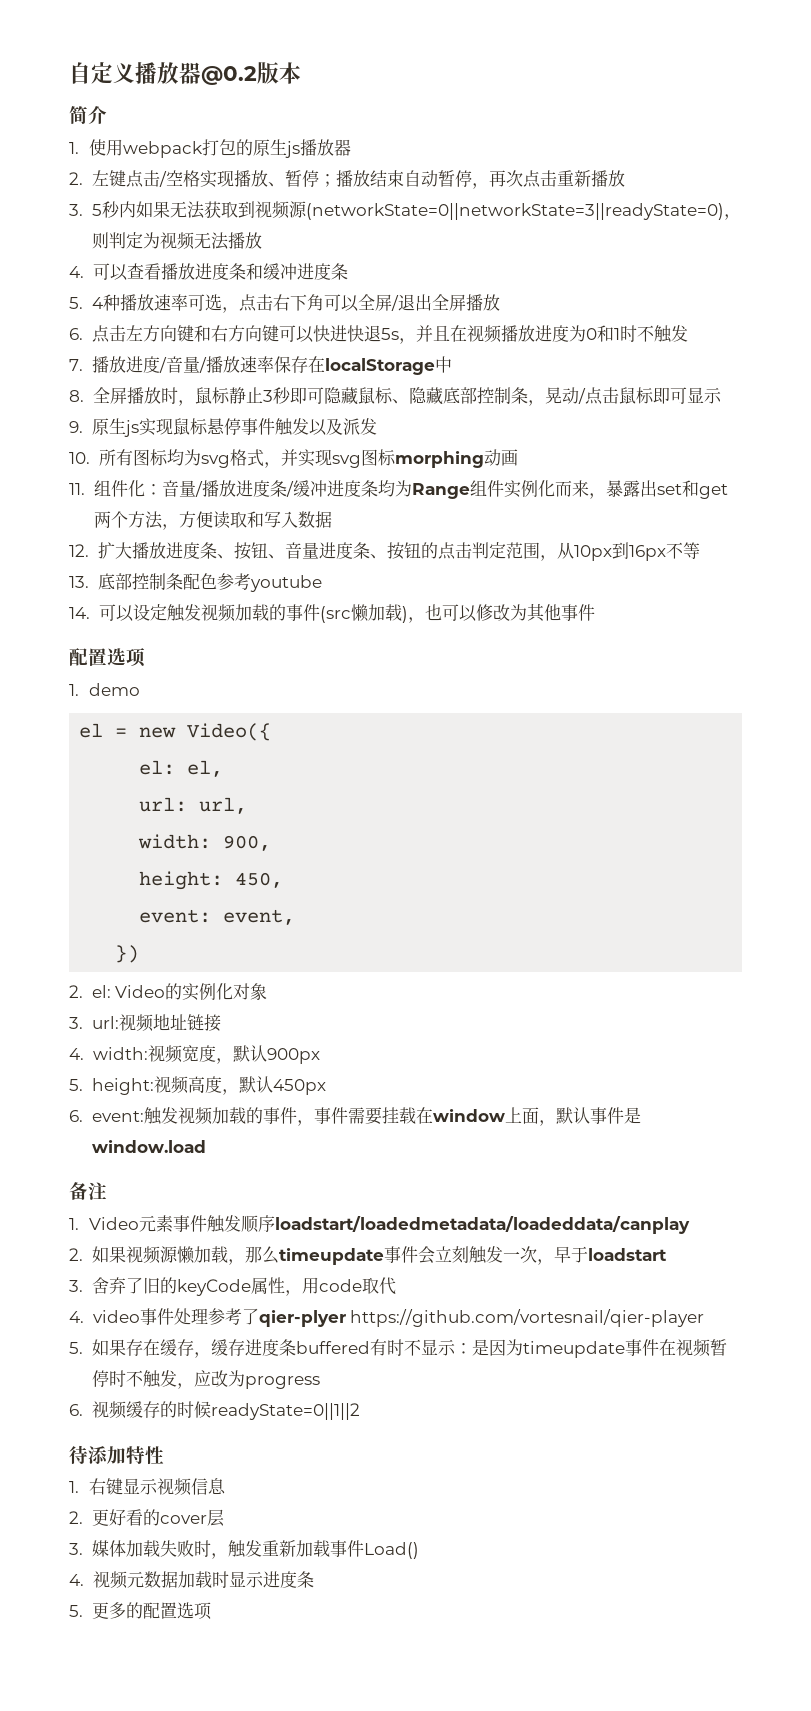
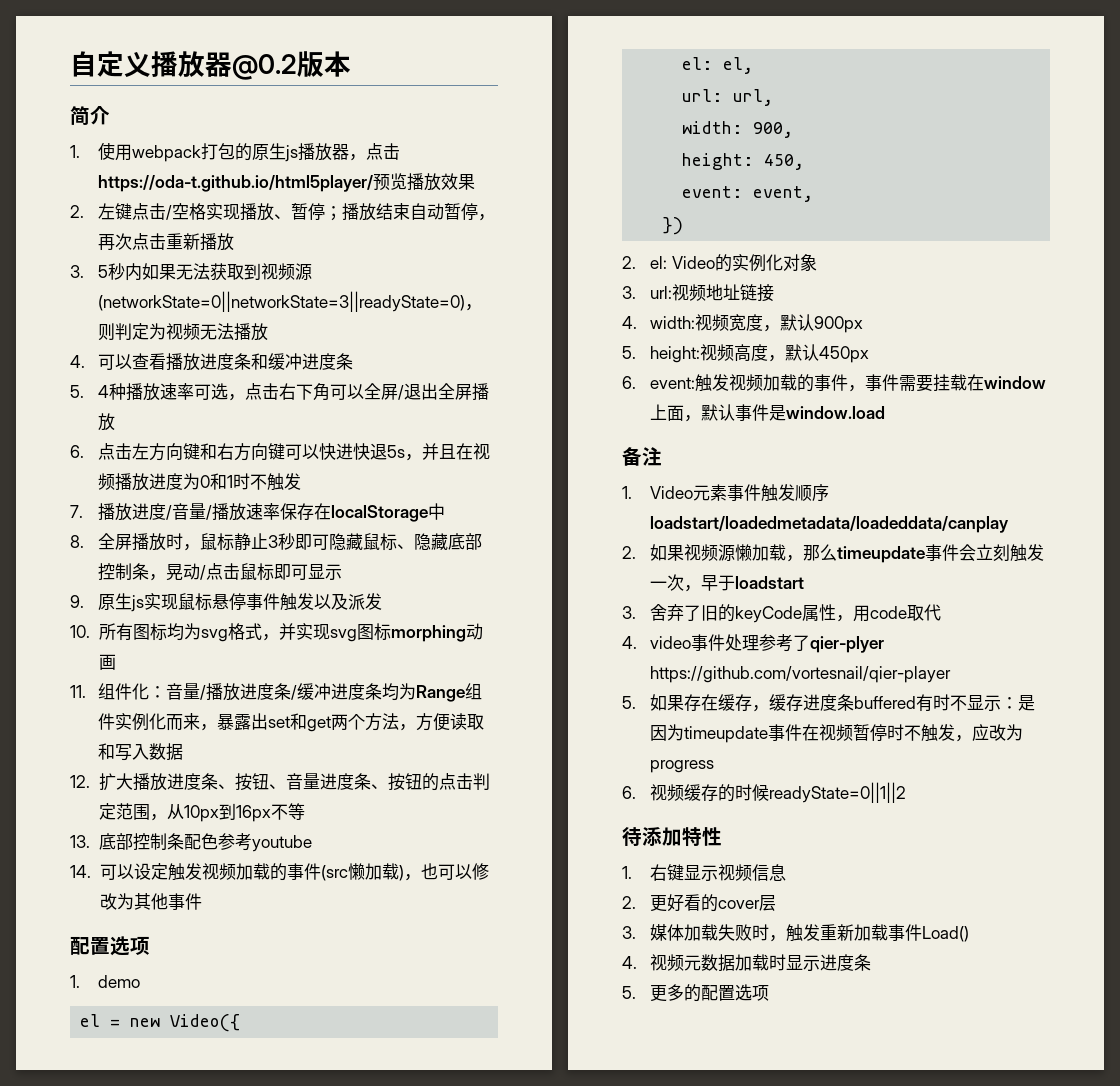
- 1.使用webpack打包的原生js播放器
+ 1.使用webpack打包的原生js播放器，点击https://oda-t.github.io/html5player/预览播放效果

